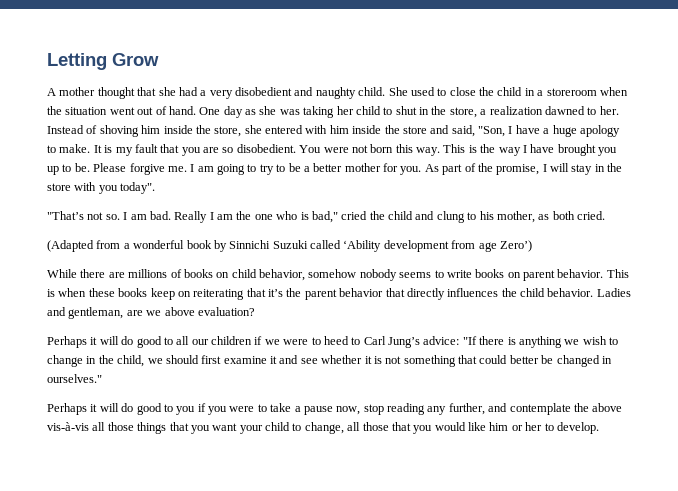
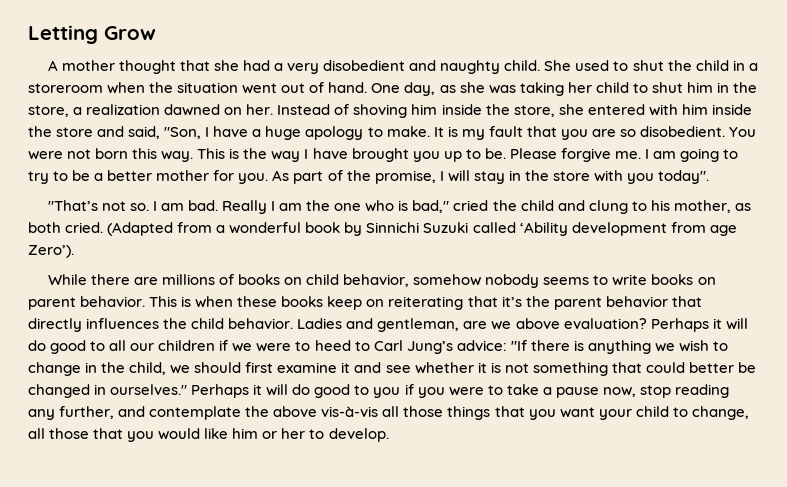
- She used to close the child in a storeroom when the situation went out of hand.
+ She used to shut the child in a storeroom when the situation went out of hand.
- One day as she was taking her child to shut in the store, a realization dawned to her.
+ One day, as she was taking her child to shut him in the store, a realization dawned on her.
- Really I am the one who is bad," cried the child and clung to his mother, as both cried.
- (Adapted from a wonderful book by Sinnichi Suzuki called ‘Ability development from age Zero’)
+ Really I am the one who is bad," cried the child and clung to his mother, as both cried. (Adapted from a wonderful book by Sinnichi Suzuki called ‘Ability development from age Zero’).
- Ladies and gentleman, are we above evaluation?
- Perhaps it will do good to all our children if we were to heed to Carl Jung’s advice:
+ Ladies and gentleman, are we above evaluation? Perhaps it will do good to all our children if we were to heed to Carl Jung’s advice:
- "If there is anything we wish to change in the child, we should first examine it and see whether it is not something that could better be changed in ourselves."
- Perhaps it will do good to you if you were to take a pause now, stop reading any further, and contemplate the above vis-à-vis all those things that you want your child to change, all those that you would like him or her to develop.
+ "If there is anything we wish to change in the child, we should first examine it and see whether it is not something that could better be changed in ourselves." Perhaps it will do good to you if you were to take a pause now, stop reading any further, and contemplate the above vis-à-vis all those things that you want your child to change, all those that you would like him or her to develop.

